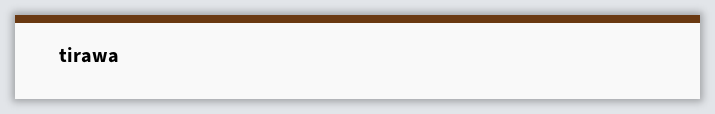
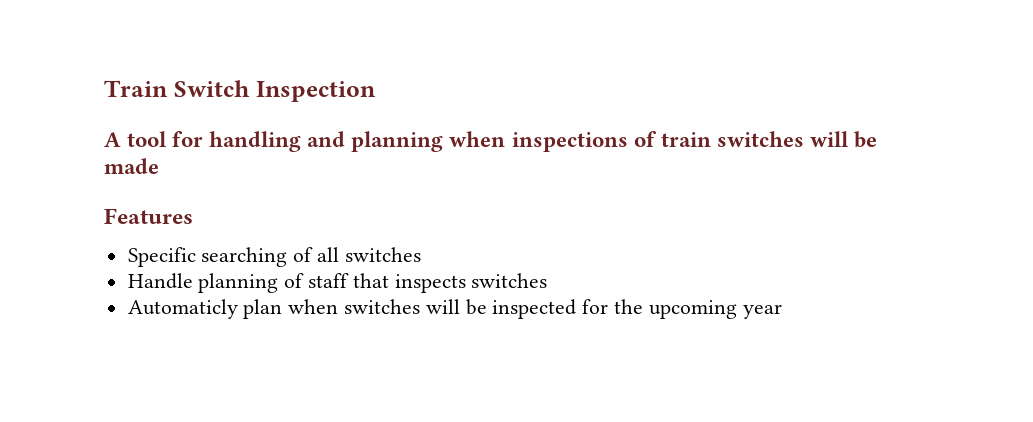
- tirawa
+ Train Switch Inspection
+ A tool for handling and planning when inspections of train switches will be made
+ Features
+ Specific searching of all switches
+ Handle planning of staff that inspects switches
+ Automaticly plan when switches will be inspected for the upcoming year

